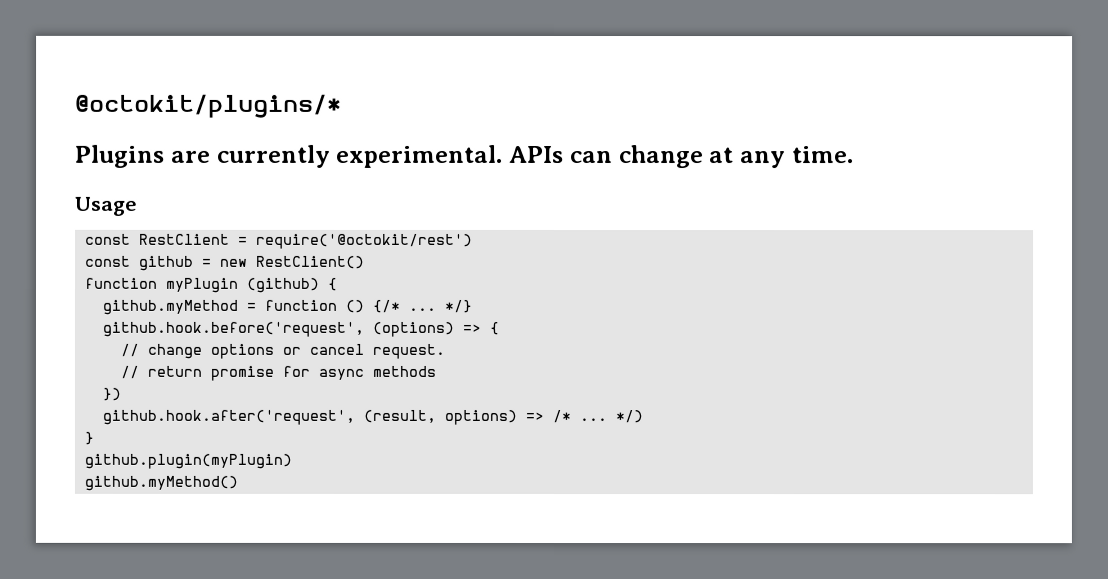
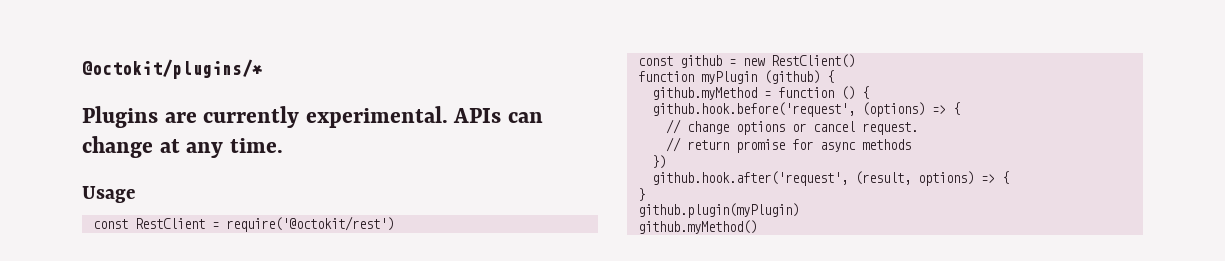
- github.myMethod = function () {/* ... */}
+ github.myMethod = function () {
- github.hook.after('request', (result, options) => /* ... */)
+ github.hook.after('request', (result, options) => {

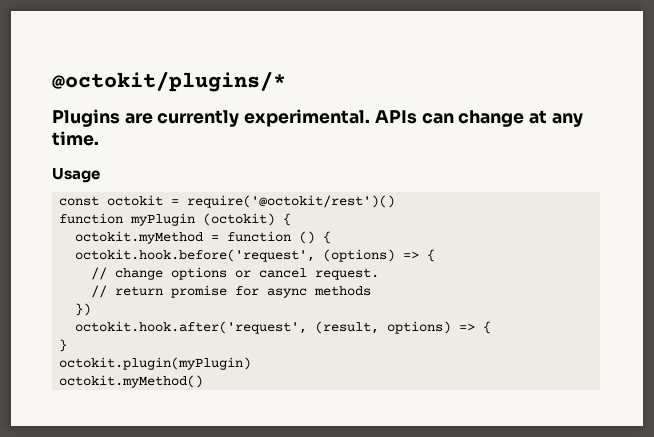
- const RestClient = require('@octokit/rest')
- const github = new RestClient()
+ const octokit = require('@octokit/rest')()
- function myPlugin (github) {
- github.myMethod = function () {
+ function myPlugin (octokit) {
+ octokit.myMethod = function () {
- github.hook.before('request', (options) => {
+ octokit.hook.before('request', (options) => {
- github.hook.after('request', (result, options) => {
+ octokit.hook.after('request', (result, options) => {
- github.plugin(myPlugin)
- github.myMethod()
+ octokit.plugin(myPlugin)
+ octokit.myMethod()

